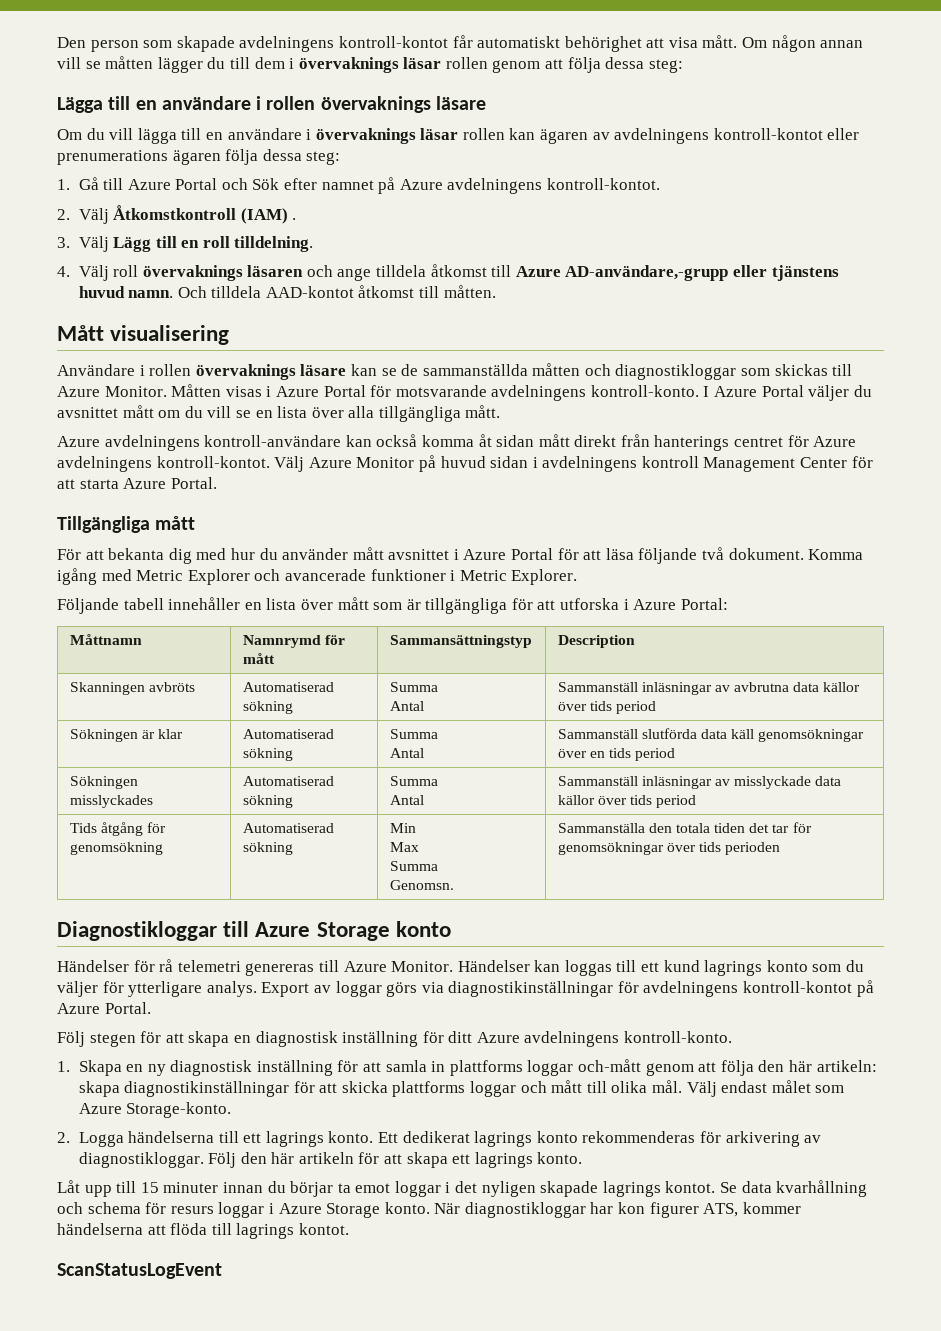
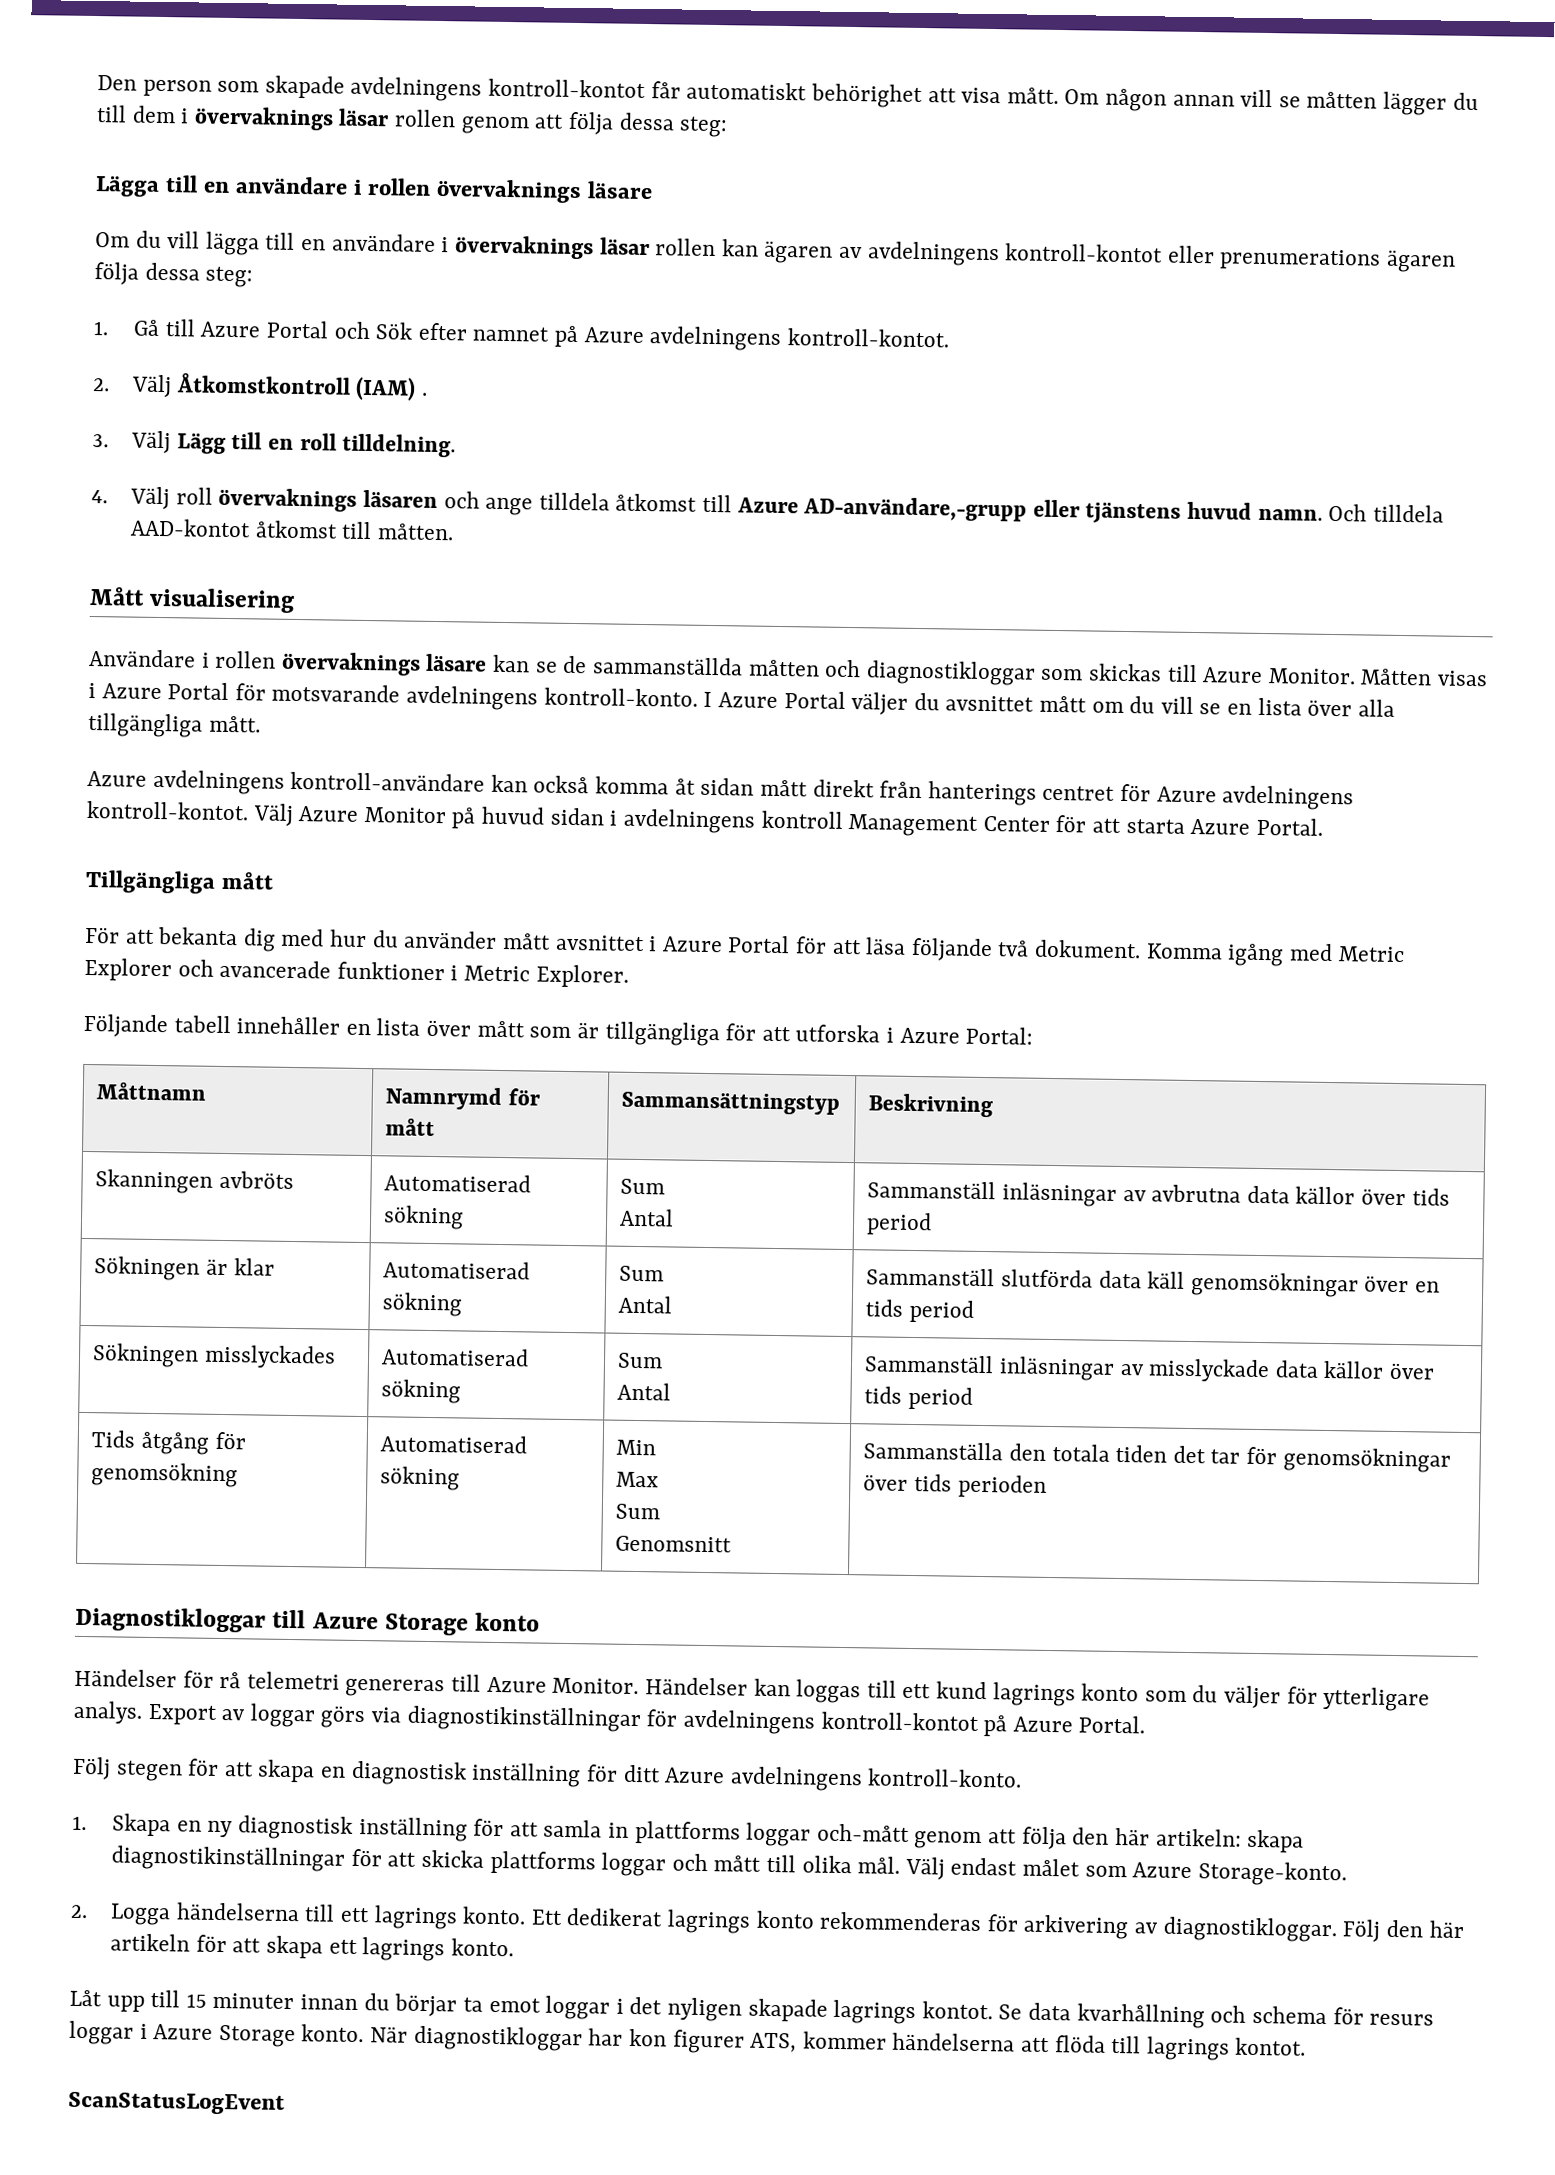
- Måttnamn | Namnrymd för mått | Sammansättningstyp | Description
+ Måttnamn | Namnrymd för mått | Sammansättningstyp | Beskrivning
- Skanningen avbröts | Automatiserad sökning | Summa
+ Skanningen avbröts | Automatiserad sökning | Sum
- Sökningen är klar | Automatiserad sökning | Summa
+ Sökningen är klar | Automatiserad sökning | Sum
- Sökningen misslyckades | Automatiserad sökning | Summa
+ Sökningen misslyckades | Automatiserad sökning | Sum
  Tids åtgång för genomsökning | Automatiserad sökning | Min
  Max
- Summa
- Genomsn. | Sammanställa den totala tiden det tar för genomsökningar över tids perioden
+ Sum
+ Genomsnitt | Sammanställa den totala tiden det tar för genomsökningar över tids perioden

